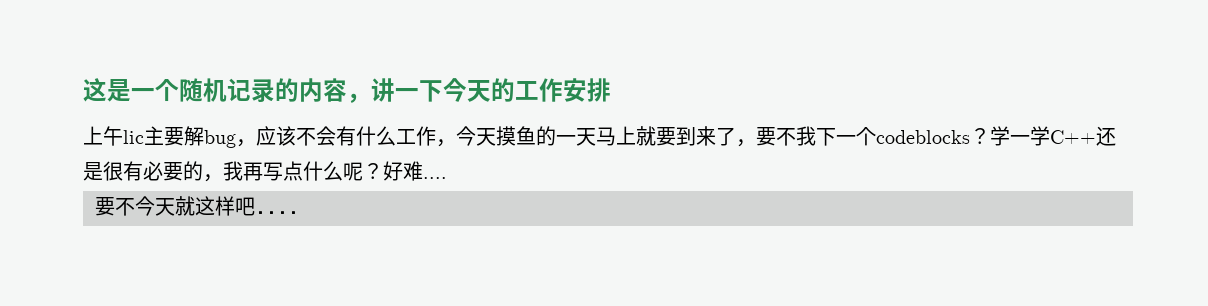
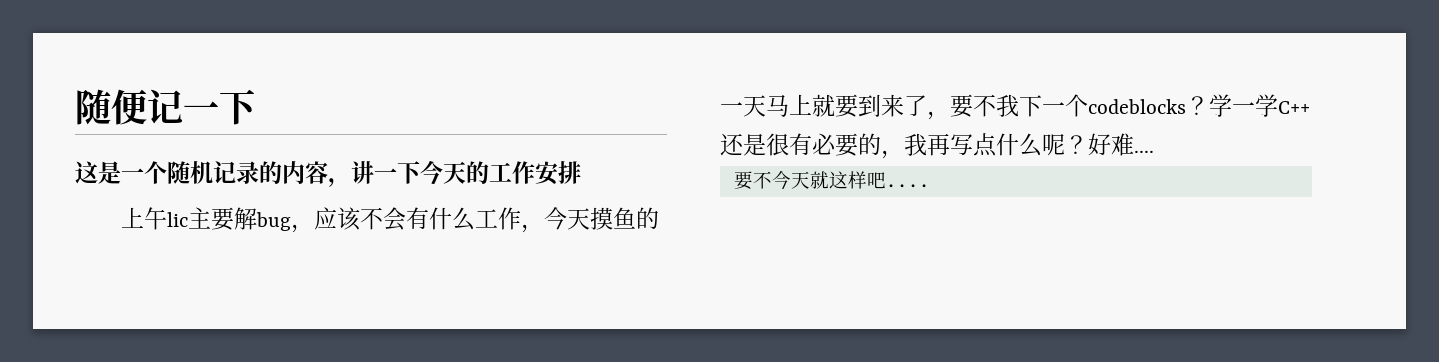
+ 随便记一下

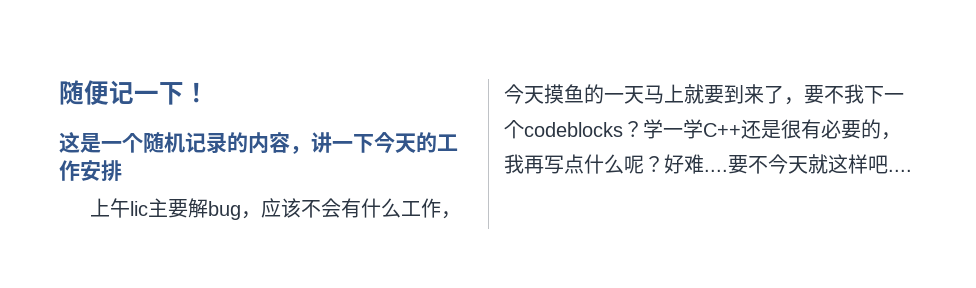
- 随便记一下
+ 随便记一下！
- 好难....
- 要不今天就这样吧....
+ 好难....要不今天就这样吧....

